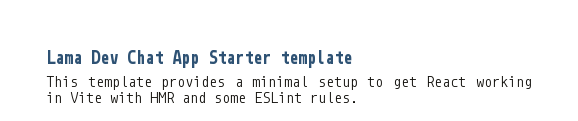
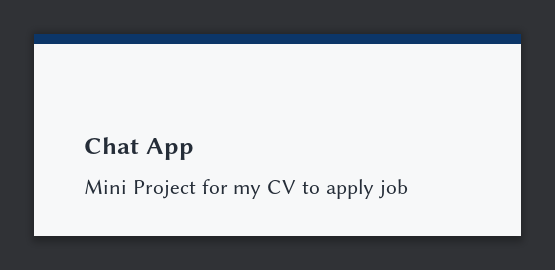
- Lama Dev Chat App Starter template
- This template provides a minimal setup to get React working in Vite with HMR and some ESLint rules.
+ Chat App
+ Mini Project for my CV to apply job

